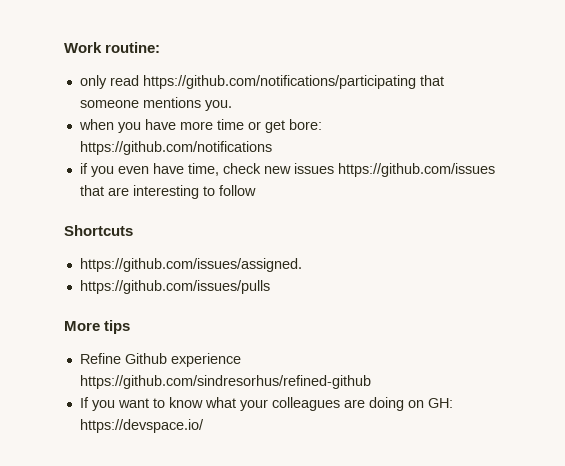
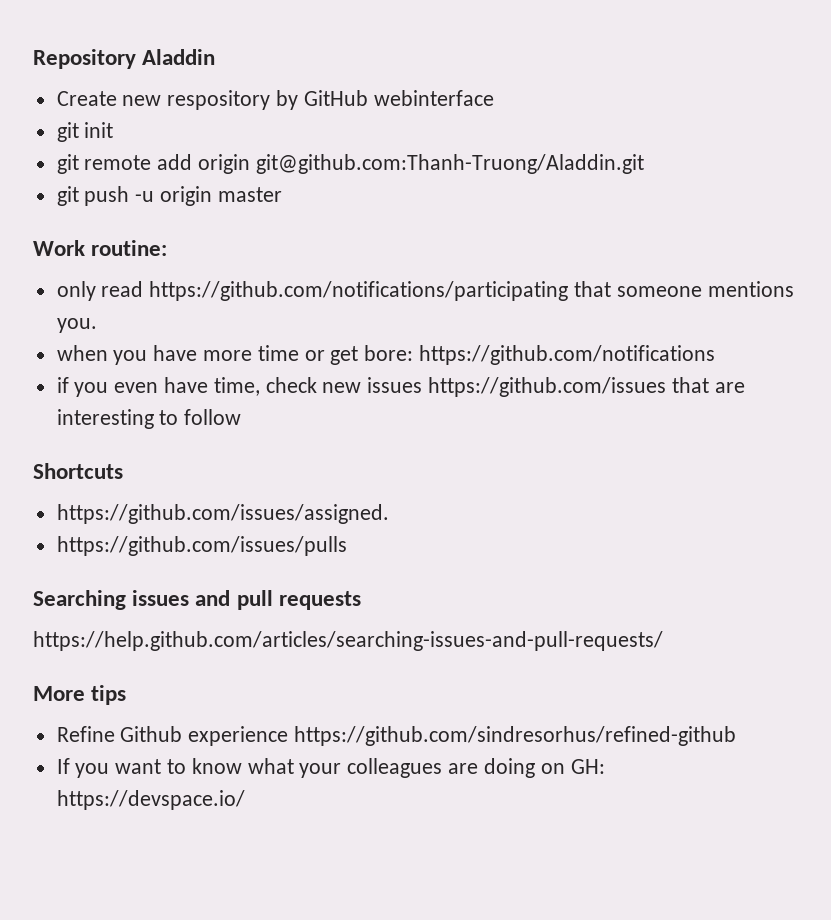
+ Repository Aladdin
+ Create new respository by GitHub webinterface
+ git init
+ git remote add origin git@github.com:Thanh-Truong/Aladdin.git
+ git push -u origin master
+ Searching issues and pull requests
+ https://help.github.com/articles/searching-issues-and-pull-requests/

